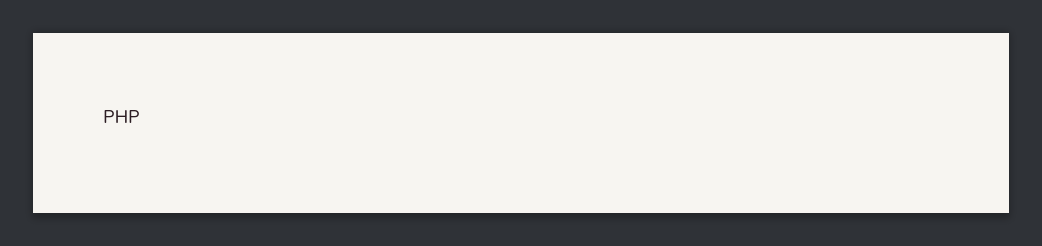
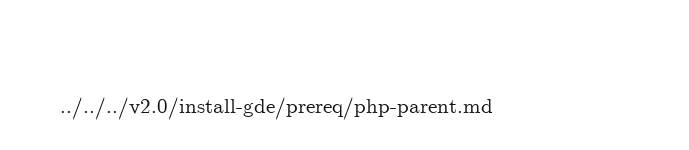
- PHP
+ ../../../v2.0/install-gde/prereq/php-parent.md

